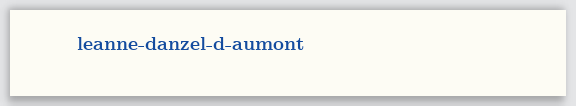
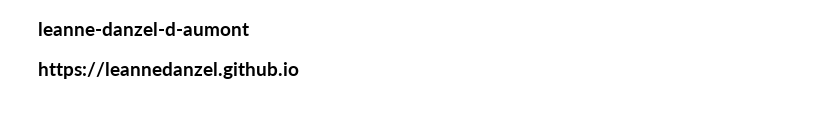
+ https://leannedanzel.github.io

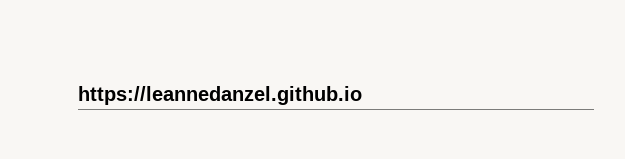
- leanne-danzel-d-aumont

